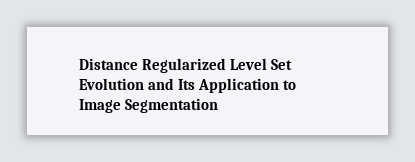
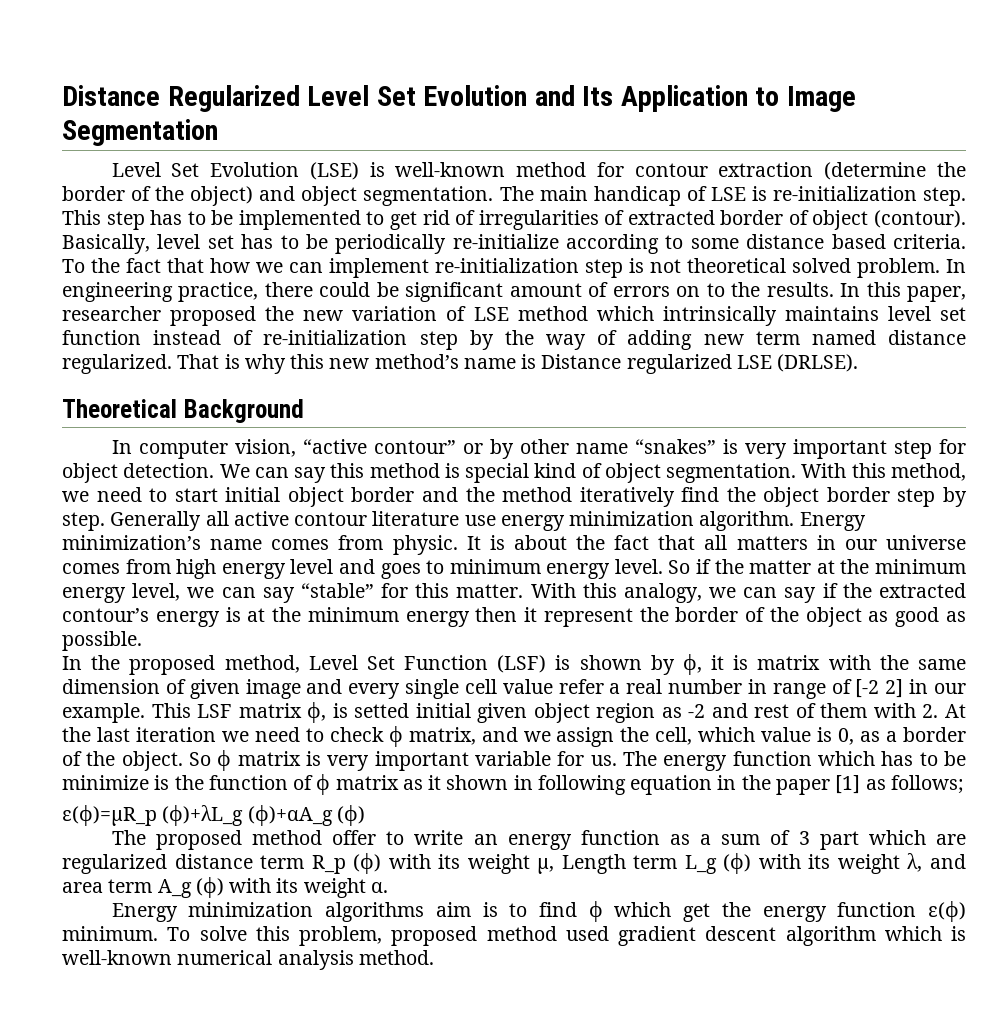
+ Level Set Evolution (LSE) is well-known method for contour extraction (determine the border of the object) and object segmentation. The main handicap of LSE is re-initialization step. This step has to be implemented to get rid of irregularities of extracted border of object (contour). Basically, level set has to be periodically re-initialize according to some distance based criteria. To the fact that how we can implement re-initialization step is not theoretical solved problem. In engineering practice, there could be significant amount of errors on to the results. In this paper, researcher proposed the new variation of LSE method which intrinsically maintains level set function instead of re-initialization step by the way of adding new term named distance regularized. That is why this new method’s name is Distance regularized LSE (DRLSE).
+ Theoretical Background
+ In computer vision, “active contour” or by other name “snakes” is very important step for object detection. We can say this method is special kind of object segmentation. With this method, we need to start initial object border and the method iteratively find the object border step by step. Generally all active contour literature use energy minimization algorithm. Energy minimization’s name comes from physic. It is about the fact that all matters in our universe comes from high energy level and goes to minimum energy level. So if the matter at the minimum energy level, we can say “stable” for this matter. With this analogy, we can say if the extracted contour’s energy is at the minimum energy then it represent the border of the object as good as possible.
+ In the proposed method, Level Set Function (LSF) is shown by ϕ, it is matrix with the same dimension of given image and every single cell value refer a real number in range of [-2 2] in our example. This LSF matrix ϕ, is setted initial given object region as -2 and rest of them with 2. At the last iteration we need to check ϕ matrix, and we assign the cell, which value is 0, as a border of the object. So ϕ matrix is very important variable for us. The energy function which has to be minimize is the function of ϕ matrix as it shown in following equation in the paper [1] as follows;
+ ε(ϕ)=μR_p (ϕ)+λL_g (ϕ)+αA_g (ϕ)
+ The proposed method offer to write an energy function as a sum of 3 part which are regularized distance term R_p (ϕ) with its weight μ, Length term L_g (ϕ) with its weight λ, and area term A_g (ϕ) with its weight α.
+ Energy minimization algorithms aim is to find ϕ which get the energy function ε(ϕ) minimum. To solve this problem, proposed method used gradient descent algorithm which is well-known numerical analysis method.

